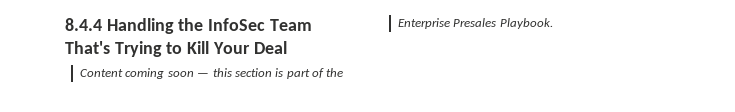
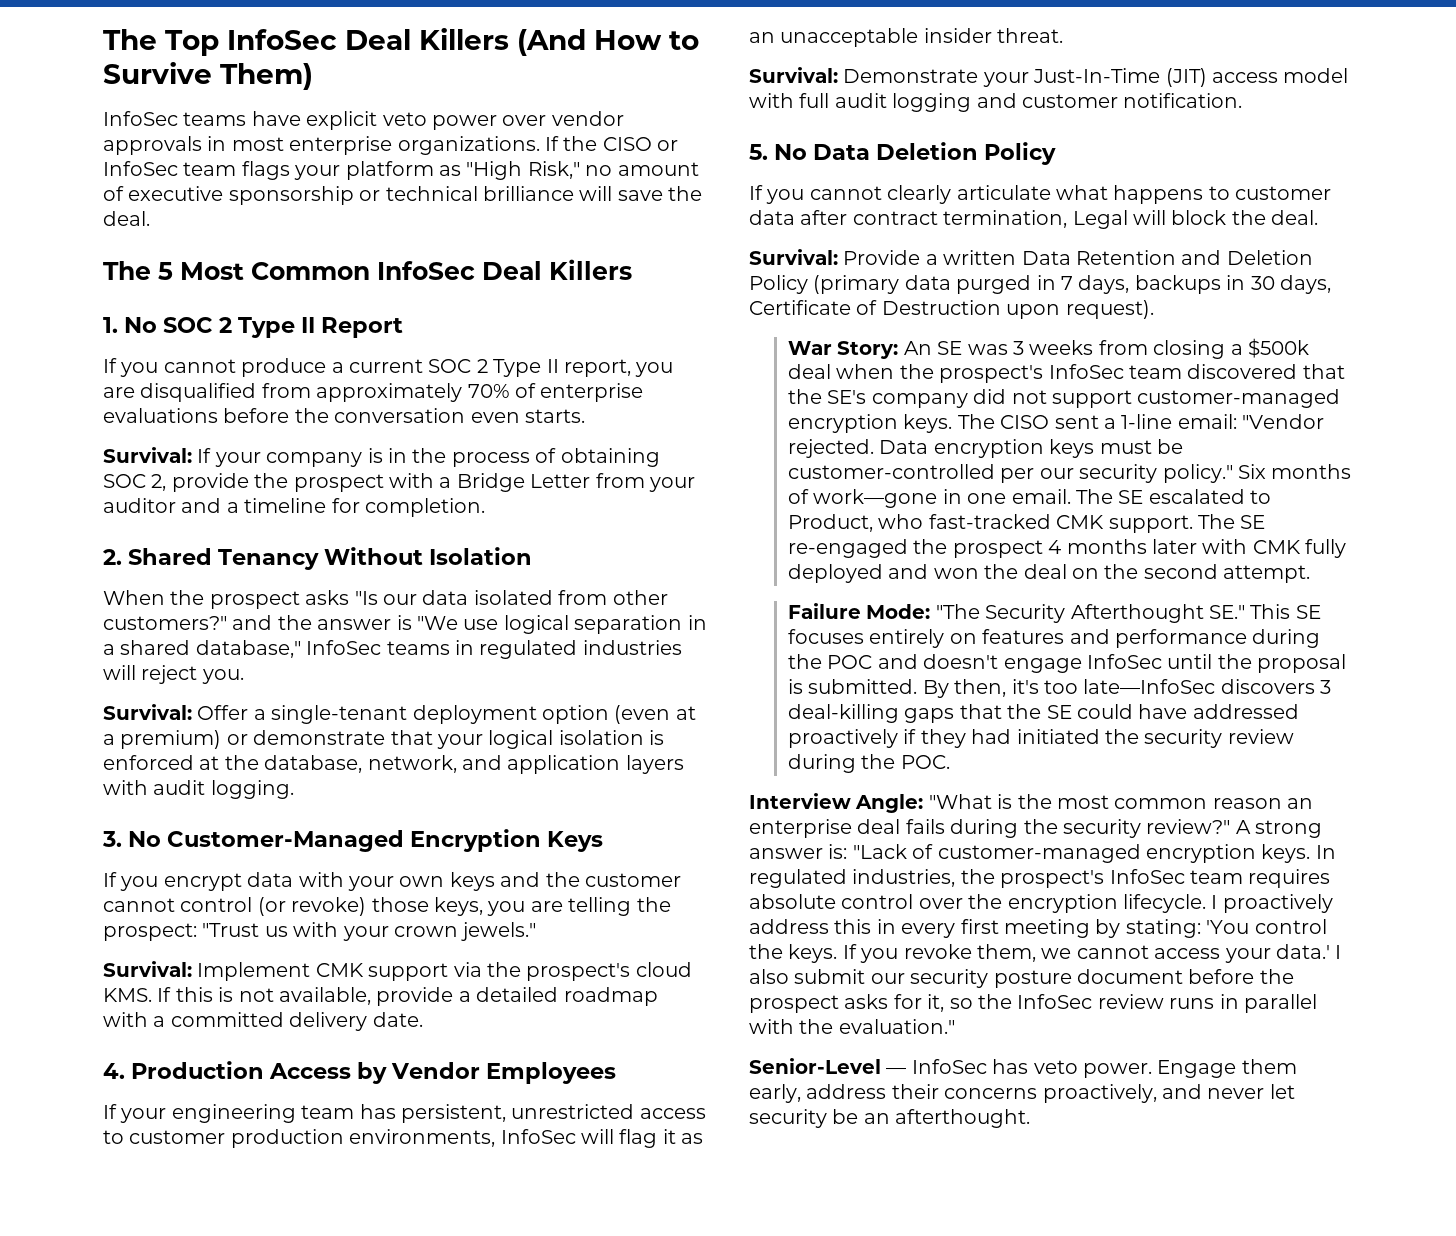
- 8.4.4 Handling the InfoSec Team That's Trying to Kill Your Deal
- Content coming soon — this section is part of the Enterprise Presales Playbook.
+ The Top InfoSec Deal Killers (And How to Survive Them)
+ InfoSec teams have explicit veto power over vendor approvals in most enterprise organizations. If the CISO or InfoSec team flags your platform as "High Risk," no amount of executive sponsorship or technical brilliance will save the deal.
+ The 5 Most Common InfoSec Deal Killers
+ 1. No SOC 2 Type II Report
+ If you cannot produce a current SOC 2 Type II report, you are disqualified from approximately 70% of enterprise evaluations before the conversation even starts.
+ Survival: If your company is in the process of obtaining SOC 2, provide the prospect with a Bridge Letter from your auditor and a timeline for completion.
+ 2. Shared Tenancy Without Isolation
+ When the prospect asks "Is our data isolated from other customers?" and the answer is "We use logical separation in a shared database," InfoSec teams in regulated industries will reject you.
+ Survival: Offer a single-tenant deployment option (even at a premium) or demonstrate that your logical isolation is enforced at the database, network, and application layers with audit logging.
+ 3. No Customer-Managed Encryption Keys
+ If you encrypt data with your own keys and the customer cannot control (or revoke) those keys, you are telling the prospect: "Trust us with your crown jewels."
+ Survival: Implement CMK support via the prospect's cloud KMS. If this is not available, provide a detailed roadmap with a committed delivery date.
+ 4. Production Access by Vendor Employees
+ If your engineering team has persistent, unrestricted access to customer production environments, InfoSec will flag it as an unacceptable insider threat.
+ Survival: Demonstrate your Just-In-Time (JIT) access model with full audit logging and customer notification.
+ 5. No Data Deletion Policy
+ If you cannot clearly articulate what happens to customer data after contract termination, Legal will block the deal.
+ Survival: Provide a written Data Retention and Deletion Policy (primary data purged in 7 days, backups in 30 days, Certificate of Destruction upon request).
+ War Story: An SE was 3 weeks from closing a $500k deal when the prospect's InfoSec team discovered that the SE's company did not support customer-managed encryption keys. The CISO sent a 1-line email: "Vendor rejected. Data encryption keys must be customer-controlled per our security policy." Six months of work—gone in one email. The SE escalated to Product, who fast-tracked CMK support. The SE re-engaged the prospect 4 months later with CMK fully deployed and won the deal on the second attempt.
+ Failure Mode: "The Security Afterthought SE." This SE focuses entirely on features and performance during the POC and doesn't engage InfoSec until the proposal is submitted. By then, it's too late—InfoSec discovers 3 deal-killing gaps that the SE could have addressed proactively if they had initiated the security review during the POC.
+ Interview Angle: "What is the most common reason an enterprise deal fails during the security review?" A strong answer is: "Lack of customer-managed encryption keys. In regulated industries, the prospect's InfoSec team requires absolute control over the encryption lifecycle. I proactively address this in every first meeting by stating: 'You control the keys. If you revoke them, we cannot access your data.' I also submit our security posture document before the prospect asks for it, so the InfoSec review runs in parallel with the evaluation."
+ Senior-Level — InfoSec has veto power. Engage them early, address their concerns proactively, and never let security be an afterthought.

